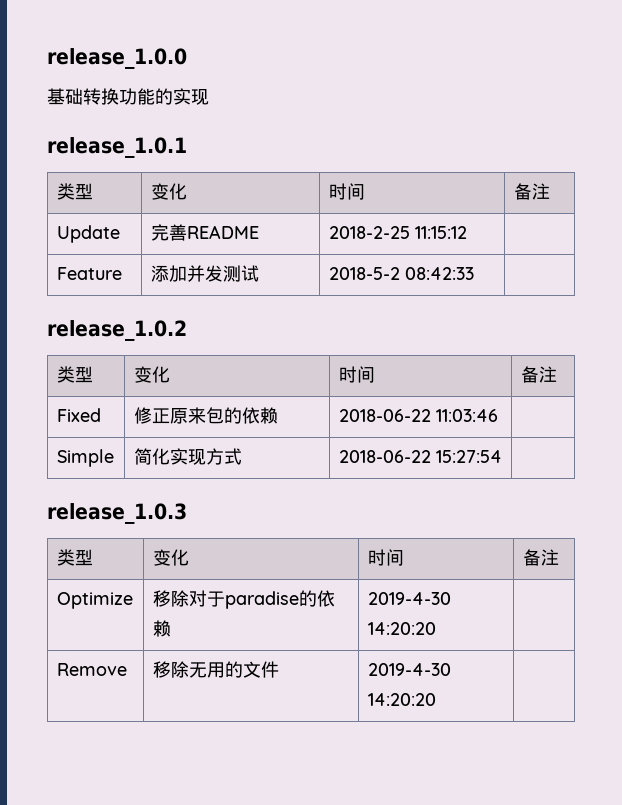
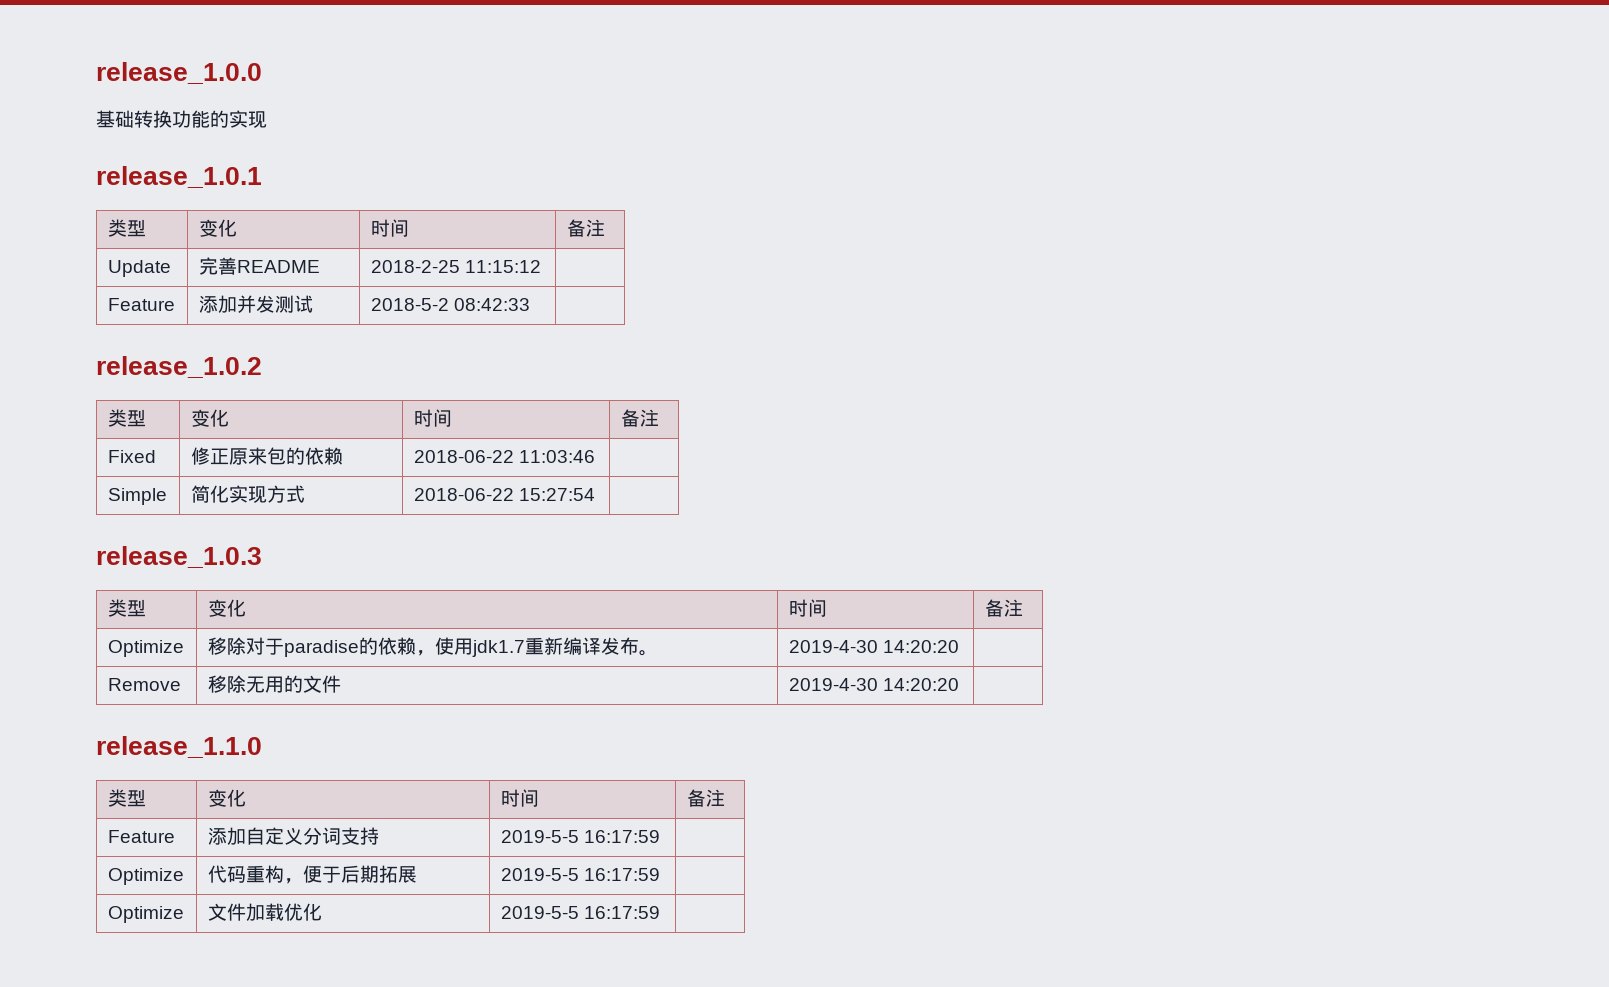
- Optimize | 移除对于paradise的依赖 | 2019-4-30 14:20:20 |
+ Optimize | 移除对于paradise的依赖，使用jdk1.7重新编译发布。 | 2019-4-30 14:20:20 |
+ release_1.1.0
+ 类型 | 变化 | 时间 | 备注
+ Feature | 添加自定义分词支持 | 2019-5-5 16:17:59 |
+ Optimize | 代码重构，便于后期拓展 | 2019-5-5 16:17:59 |
+ Optimize | 文件加载优化 | 2019-5-5 16:17:59 |

